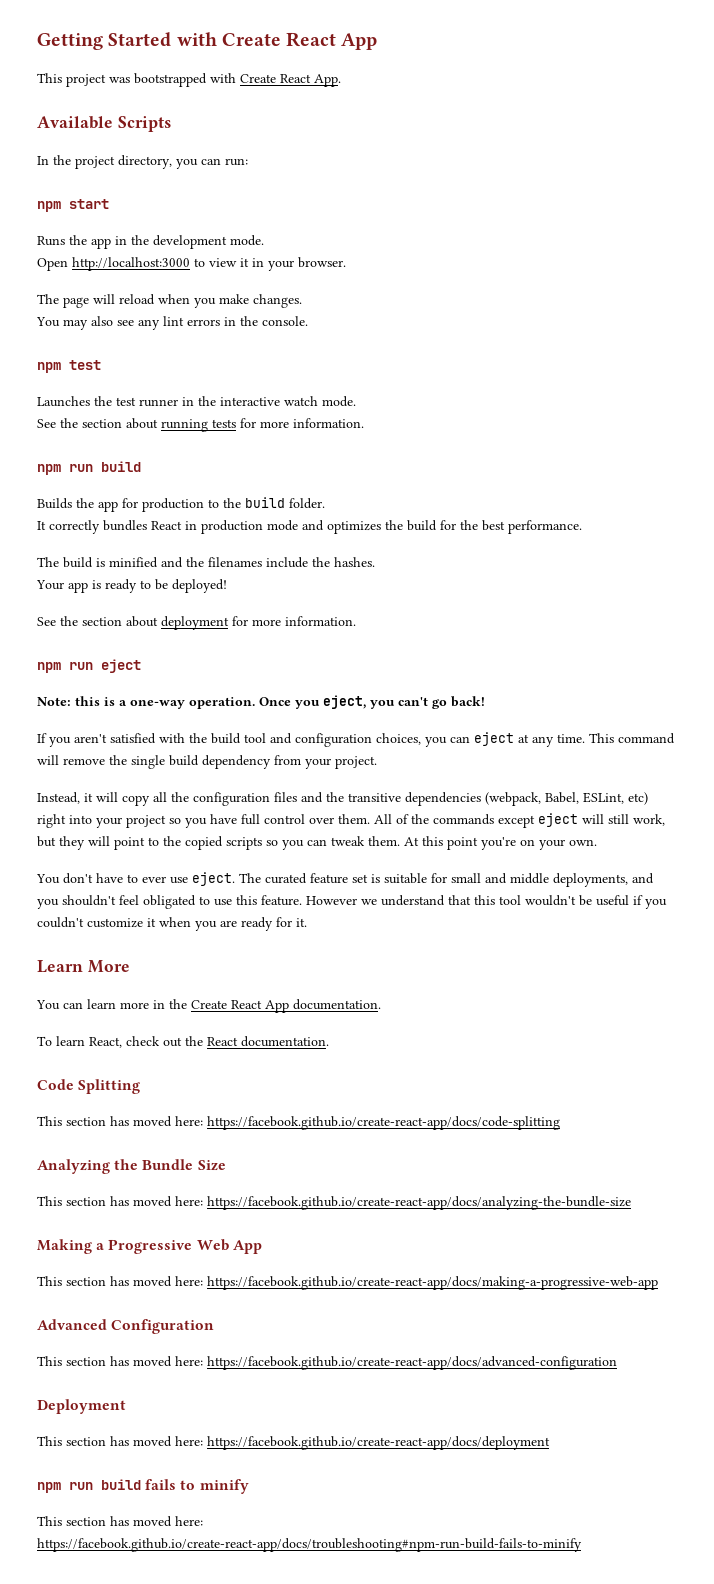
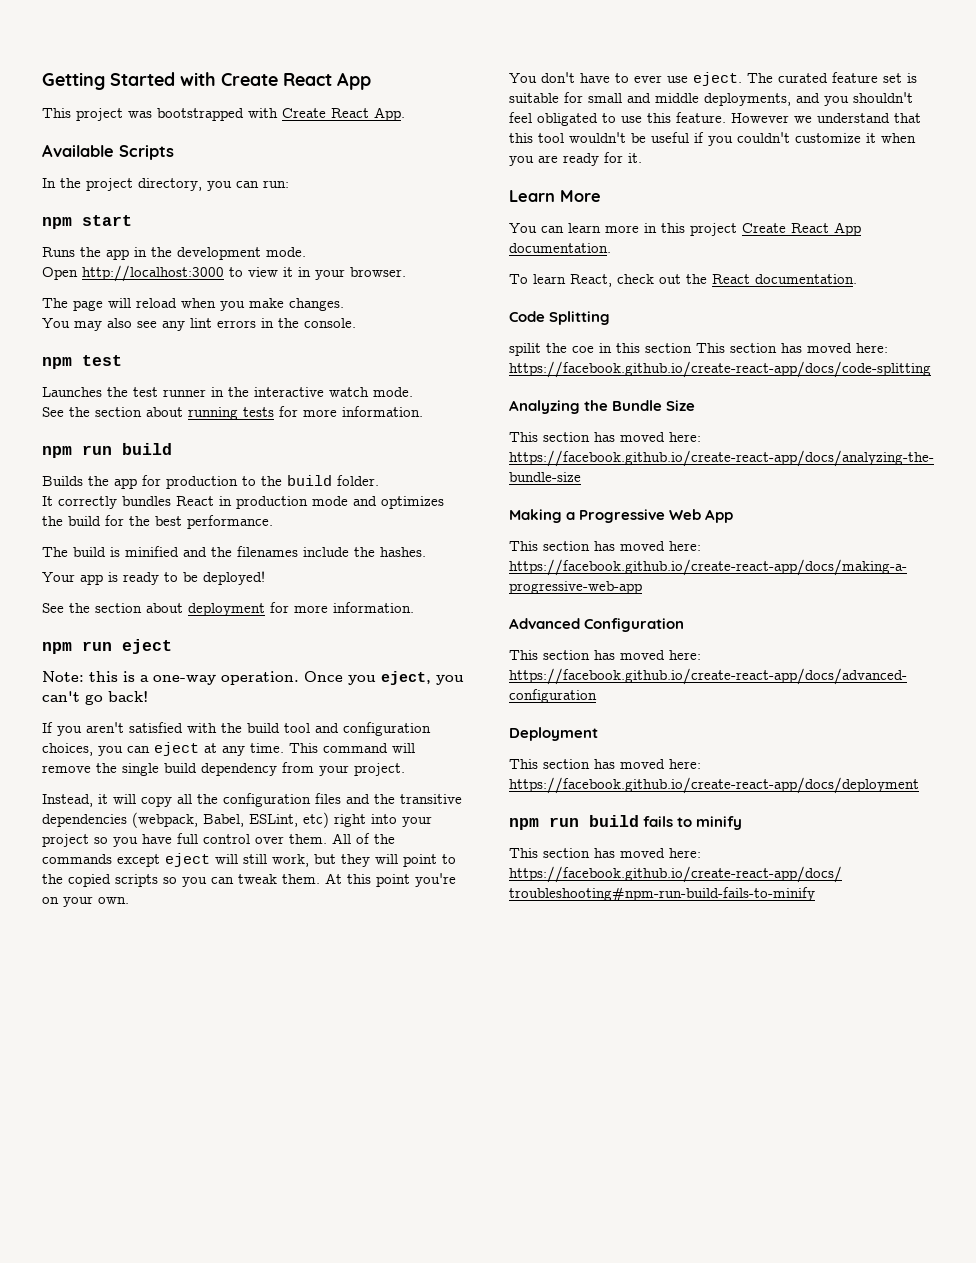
- You can learn more in the Create React App documentation.
+ You can learn more in this project Create React App documentation.
- This section has moved here: https://facebook.github.io/create-react-app/docs/code-splitting
+ spilit the coe in this section This section has moved here: https://facebook.github.io/create-react-app/docs/code-splitting

